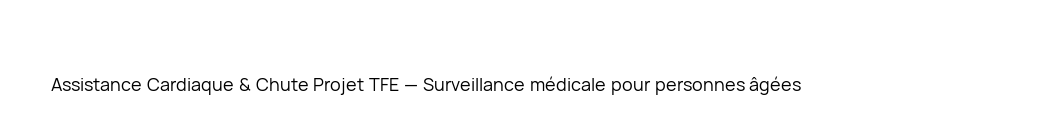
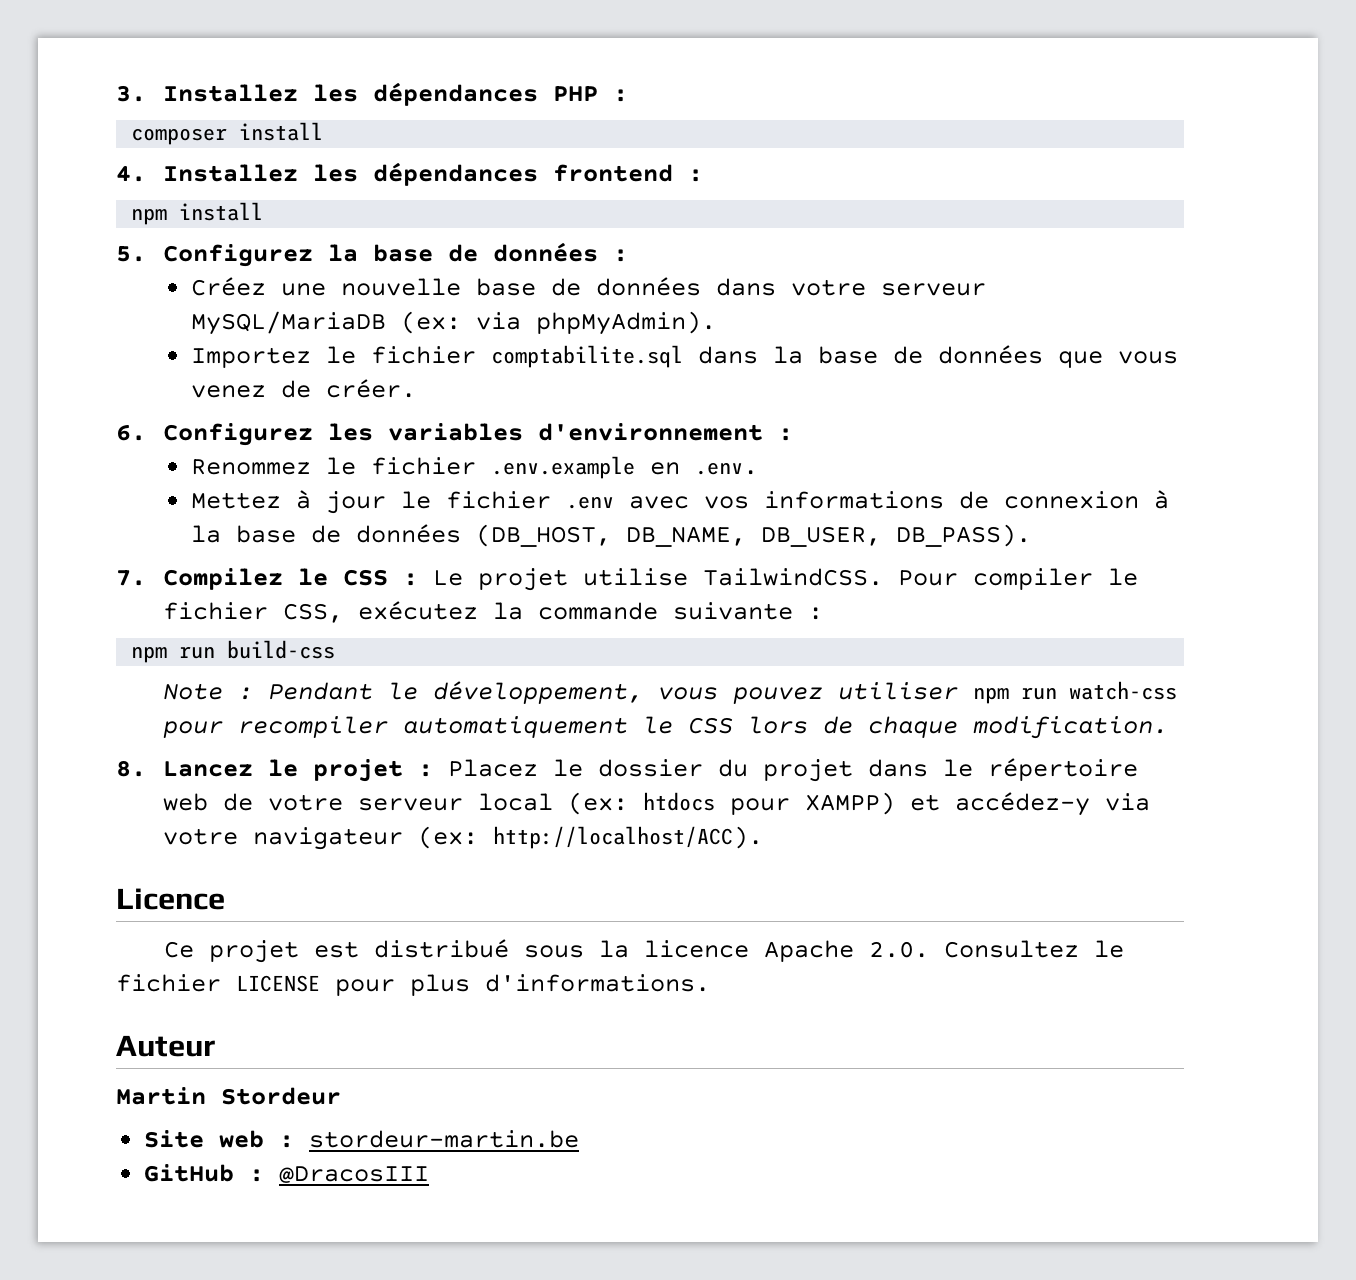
- Assistance Cardiaque & Chute Projet TFE — Surveillance médicale pour personnes âgées
+ 3. Installez les dépendances PHP :
+ composer install
+ 4. Installez les dépendances frontend :
+ npm install
+ 5. Configurez la base de données :
+ Créez une nouvelle base de données dans votre serveur MySQL/MariaDB (ex: via phpMyAdmin).
+ Importez le fichier comptabilite.sql dans la base de données que vous venez de créer.
+ 6. Configurez les variables d'environnement :
+ Renommez le fichier .env.example en .env.
+ Mettez à jour le fichier .env avec vos informations de connexion à la base de données (DB_HOST, DB_NAME, DB_USER, DB_PASS).
+ 7. Compilez le CSS : Le projet utilise TailwindCSS. Pour compiler le fichier CSS, exécutez la commande suivante :
+ npm run build-css
+ Note : Pendant le développement, vous pouvez utiliser npm run watch-css pour recompiler automatiquement le CSS lors de chaque modification.
+ 8. Lancez le projet : Placez le dossier du projet dans le répertoire web de votre serveur local (ex: htdocs pour XAMPP) et accédez-y via votre navigateur (ex: http://localhost/ACC).
+ Licence
+ Ce projet est distribué sous la licence Apache 2.0. Consultez le fichier LICENSE pour plus d'informations.
+ Auteur
+ Martin Stordeur
+ Site web : stordeur-martin.be
+ GitHub : @DracosIII

